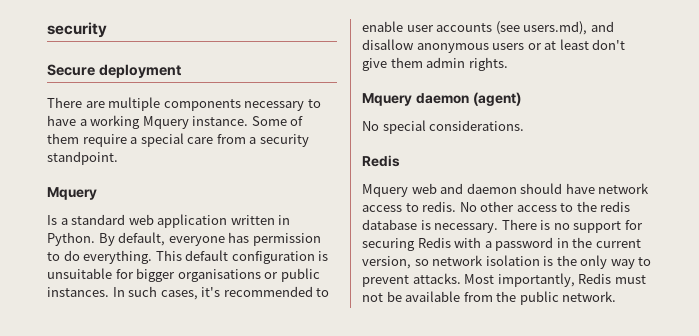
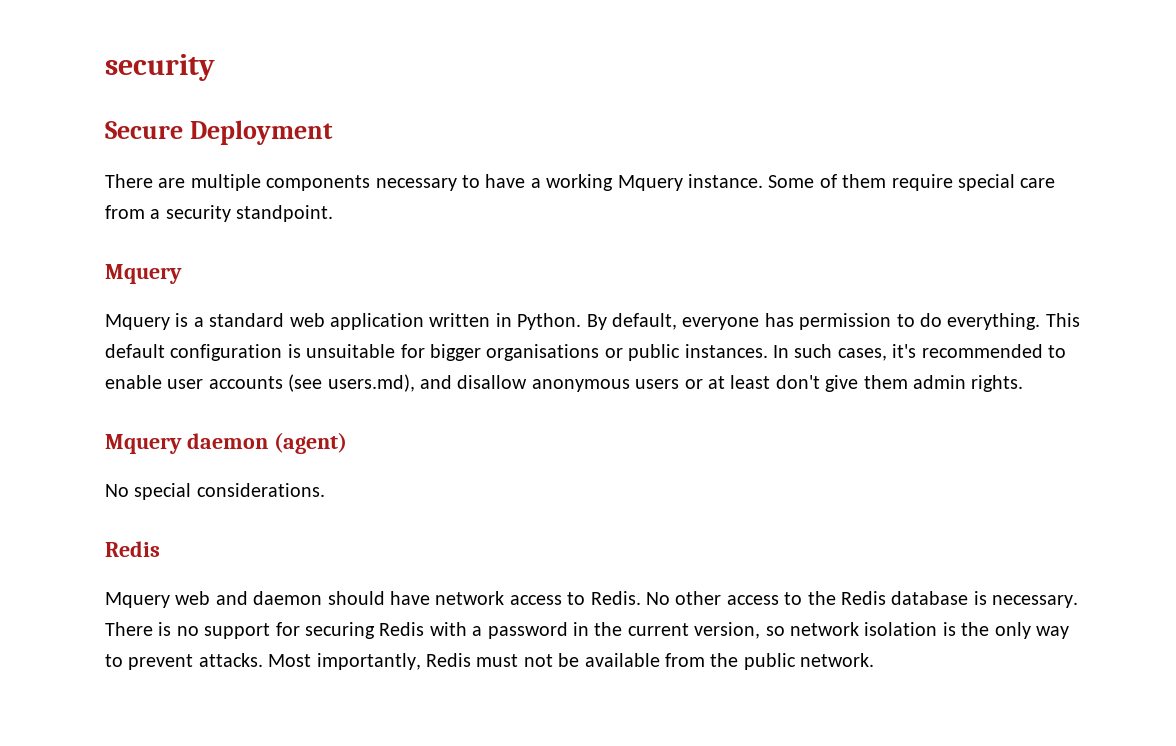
- Secure deployment
+ Secure Deployment
- Some of them require a special care from a security standpoint.
+ Some of them require special care from a security standpoint.
- Is a standard web application written in Python.
+ Mquery is a standard web application written in Python.
- Mquery web and daemon should have network access to redis.
+ Mquery web and daemon should have network access to Redis.
- No other access to the redis database is necessary.
+ No other access to the Redis database is necessary.

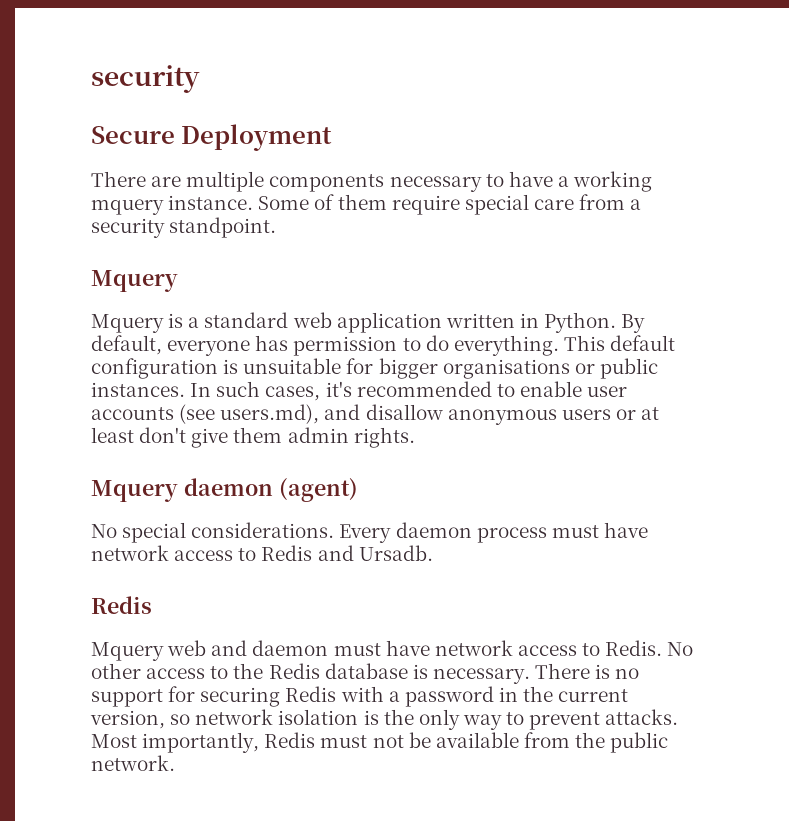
- There are multiple components necessary to have a working Mquery instance.
+ There are multiple components necessary to have a working mquery instance.
+ Every daemon process must have network access to Redis and Ursadb.
- Mquery web and daemon should have network access to Redis.
+ Mquery web and daemon must have network access to Redis.

